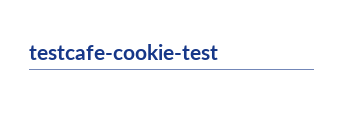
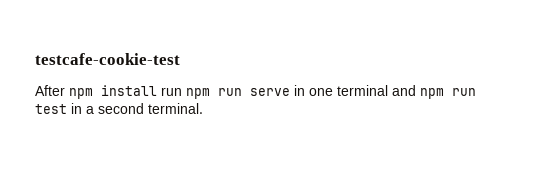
+ After npm install run npm run serve in one terminal and npm run test in a second terminal.

